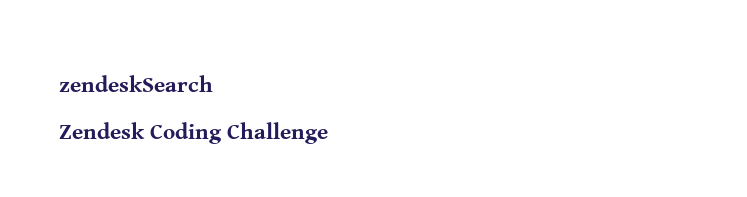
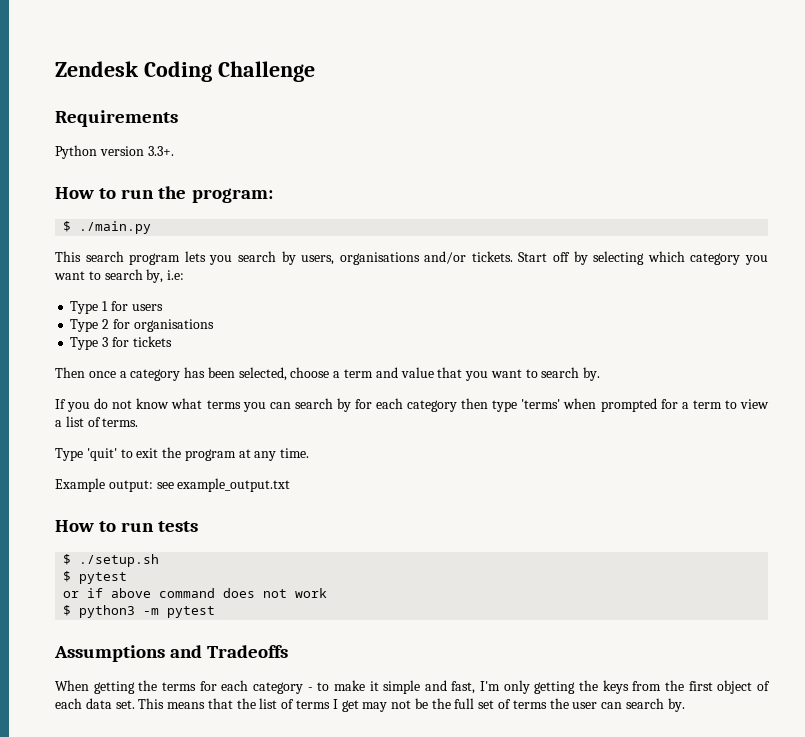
- zendeskSearch
+ Requirements
+ Python version 3.3+.
+ How to run the program:
+ $ ./main.py
+ This search program lets you search by users, organisations and/or tickets. Start off by selecting which category you want to search by, i.e:
+ Type 1 for users
+ Type 2 for organisations
+ Type 3 for tickets
+ Then once a category has been selected, choose a term and value that you want to search by.
+ If you do not know what terms you can search by for each category then type 'terms' when prompted for a term to view a list of terms.
+ Type 'quit' to exit the program at any time.
+ Example output: see example_output.txt
+ How to run tests
+ $ ./setup.sh
+ $ pytest
+ or if above command does not work
+ $ python3 -m pytest
+ Assumptions and Tradeoffs
+ When getting the terms for each category - to make it simple and fast, I'm only getting the keys from the first object of each data set. This means that the list of terms I get may not be the full set of terms the user can search by.

